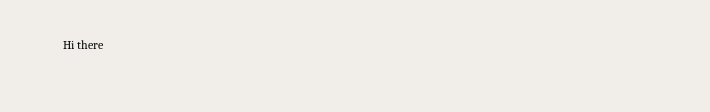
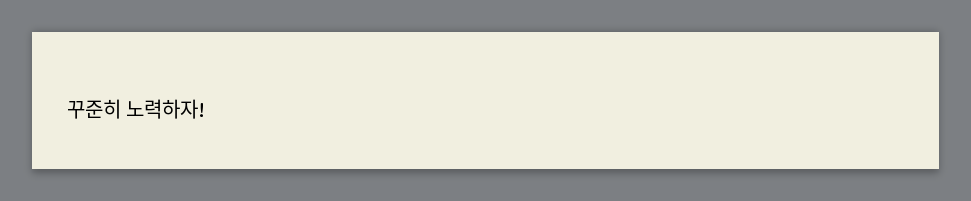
- Hi there
+ 꾸준히 노력하자!

